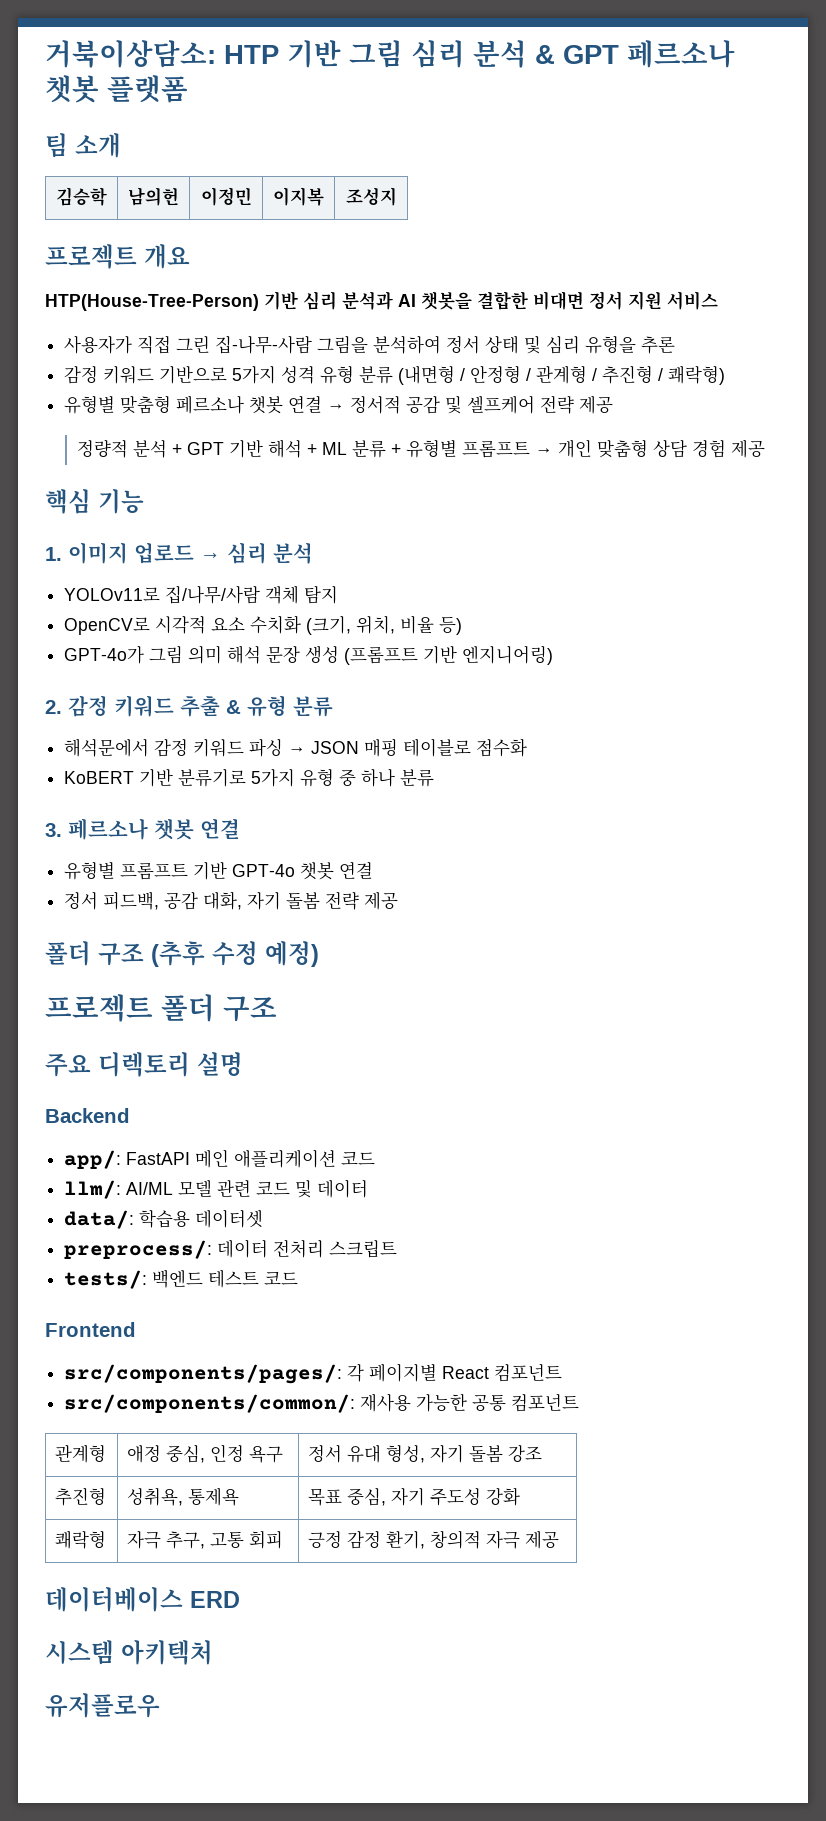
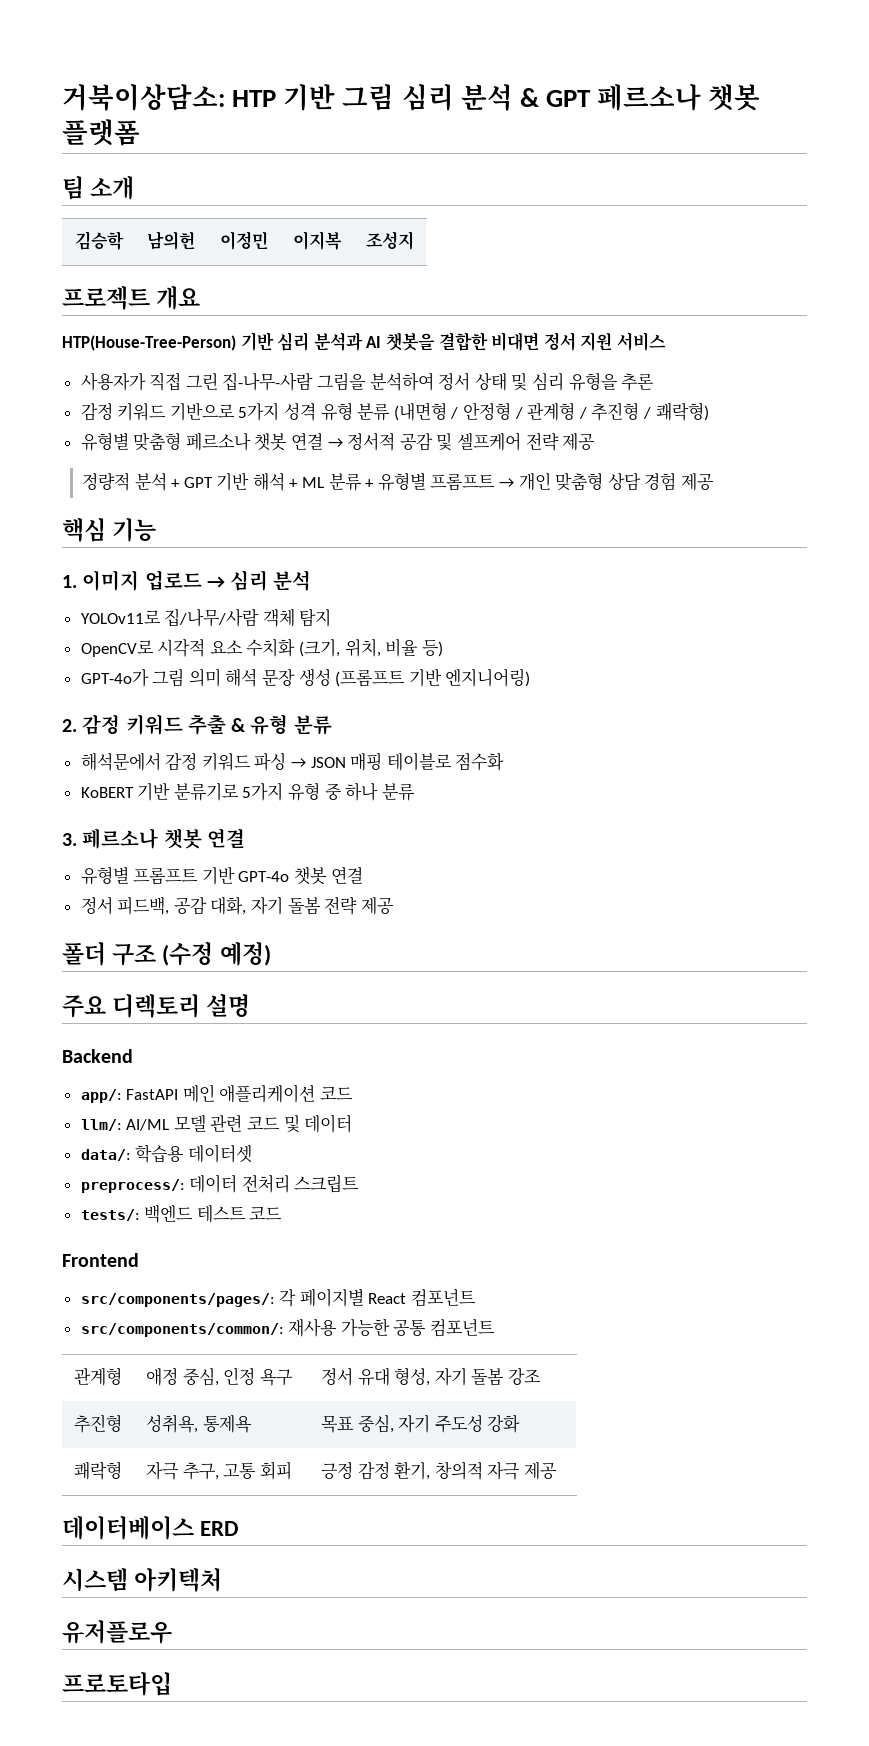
- 폴더 구조 (추후 수정 예정)
+ 폴더 구조 (수정 예정)
- 프로젝트 폴더 구조
+ 프로토타입

